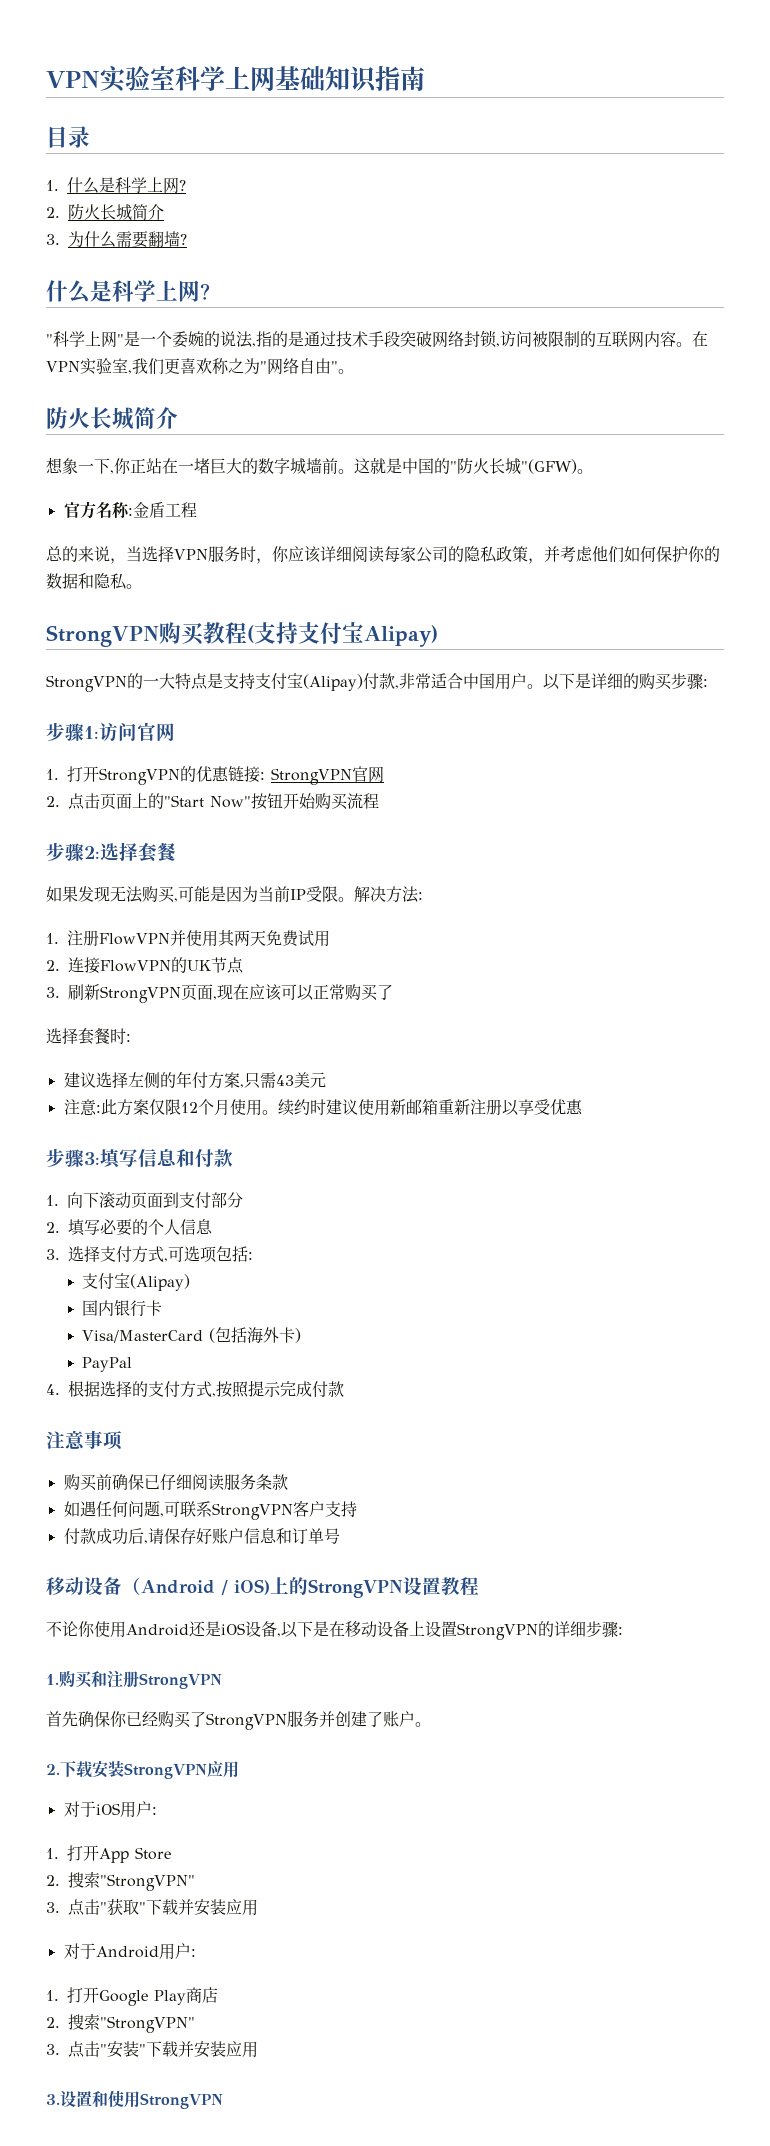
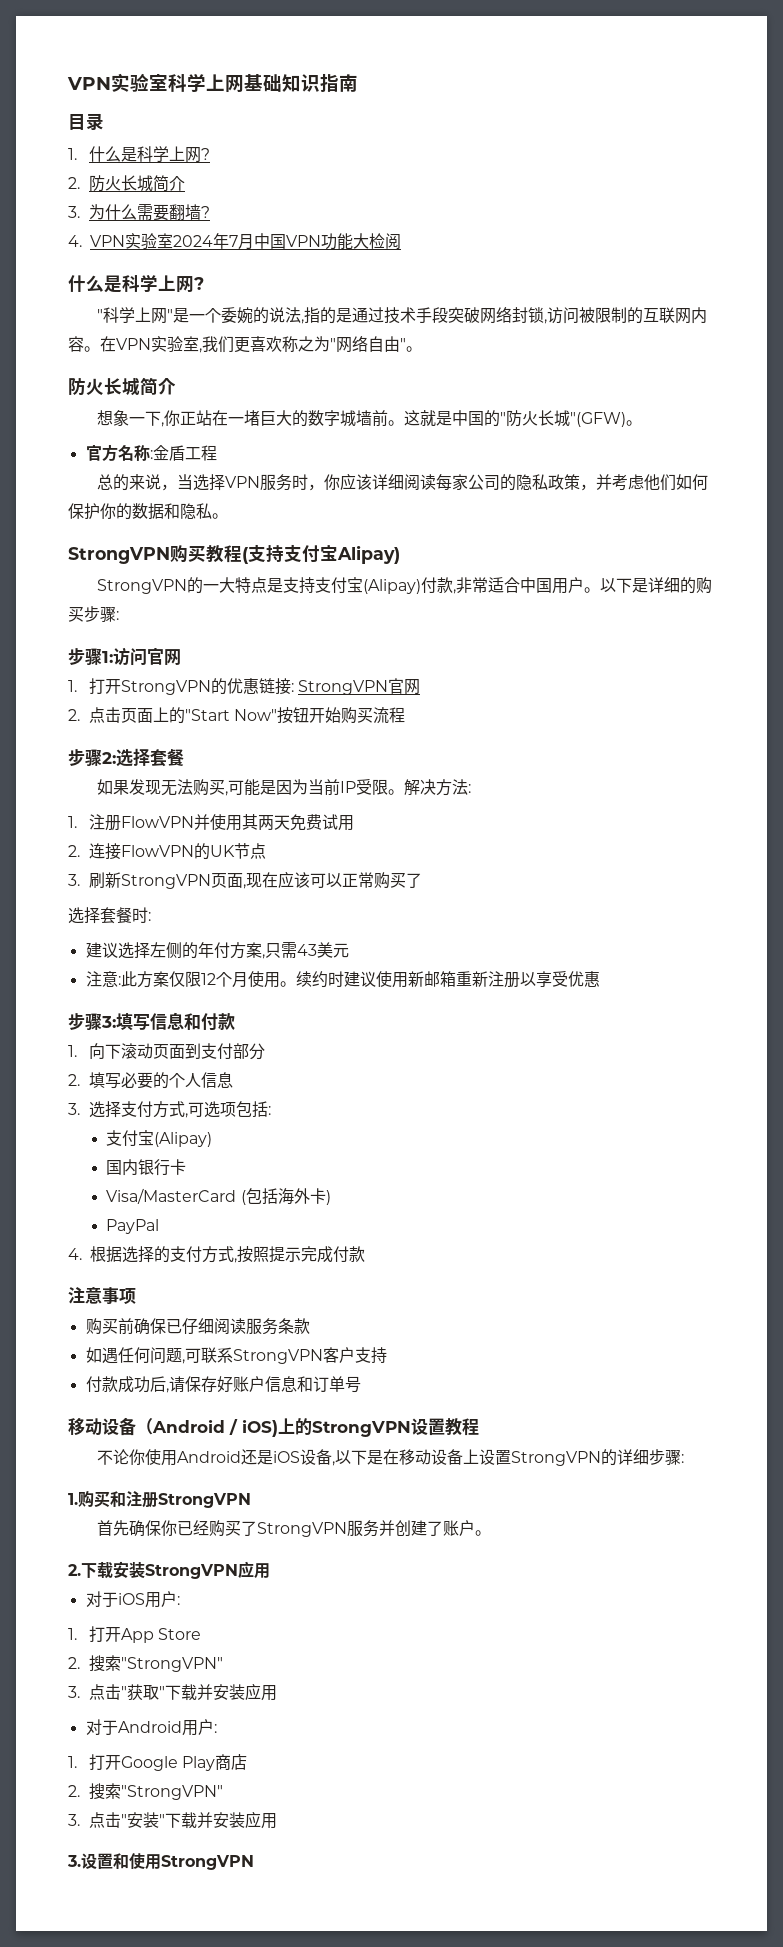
+ 4. VPN实验室2024年7月中国VPN功能大检阅

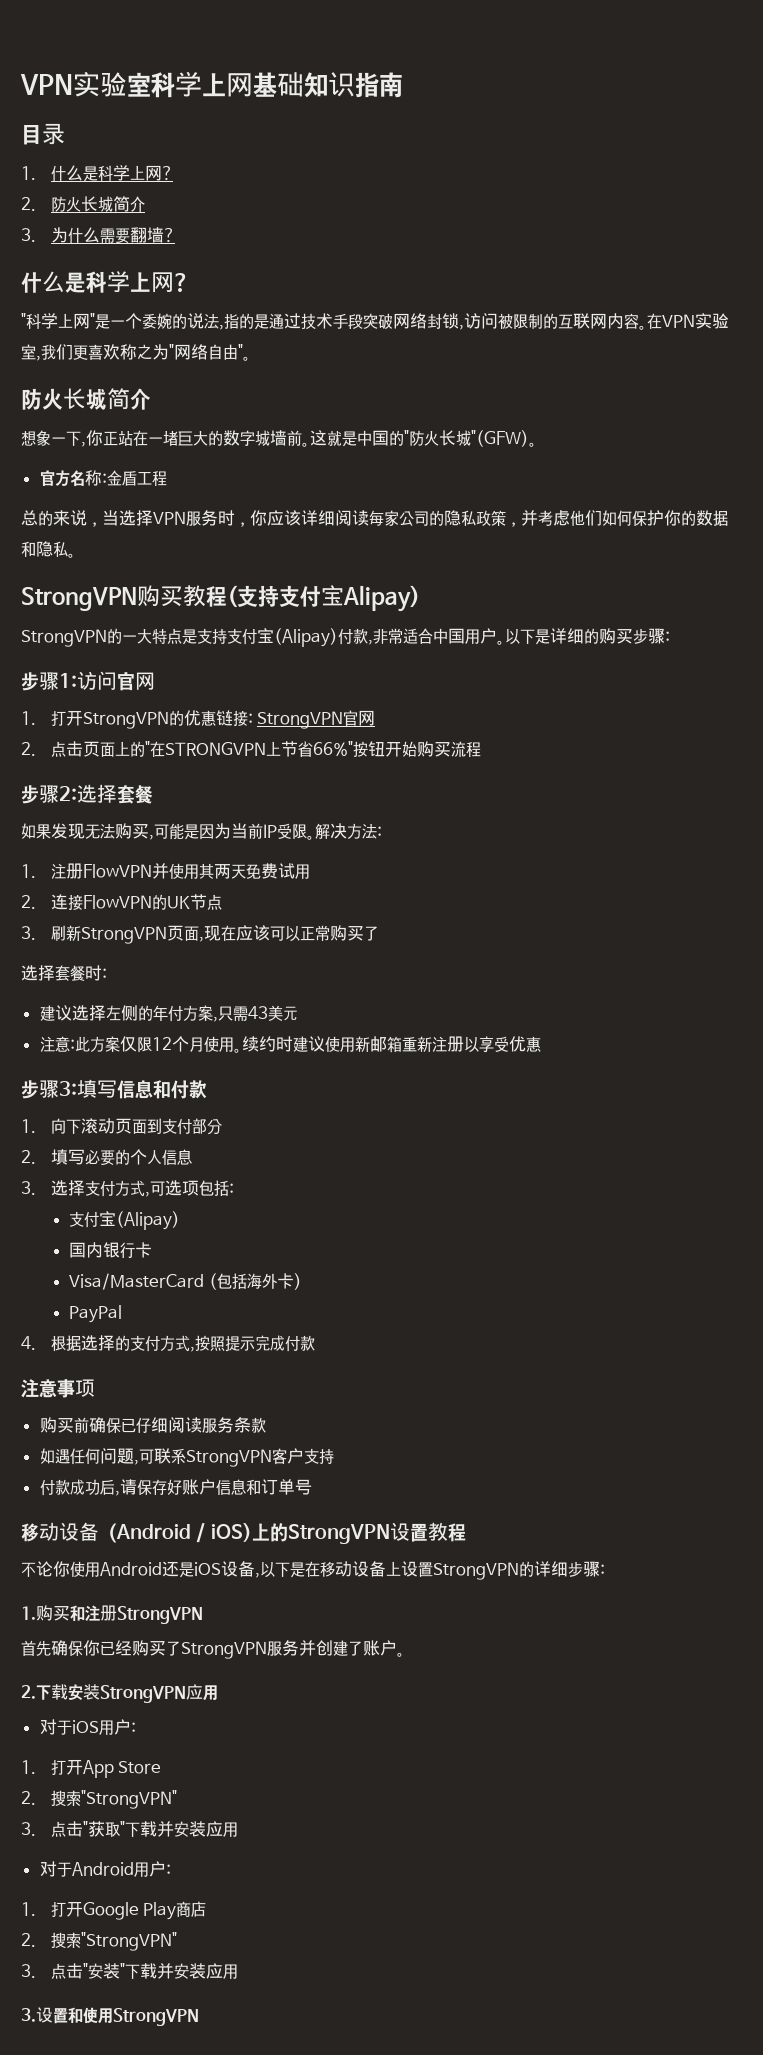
- 4. VPN实验室2024年7月中国VPN功能大检阅
- 2.点击页面上的"Start Now"按钮开始购买流程
+ 2.点击页面上的"在STRONGVPN上节省66%"按钮开始购买流程

